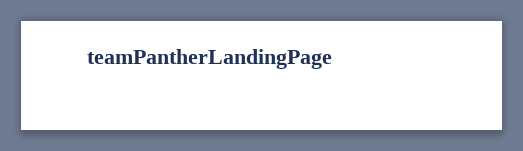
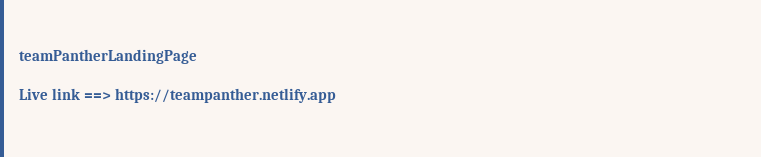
+ Live link ==> https://teampanther.netlify.app

